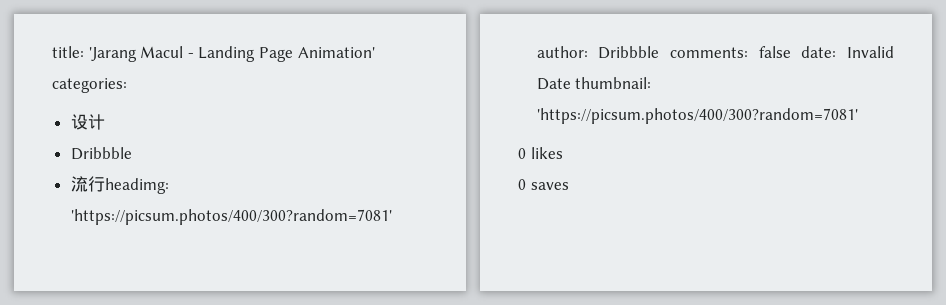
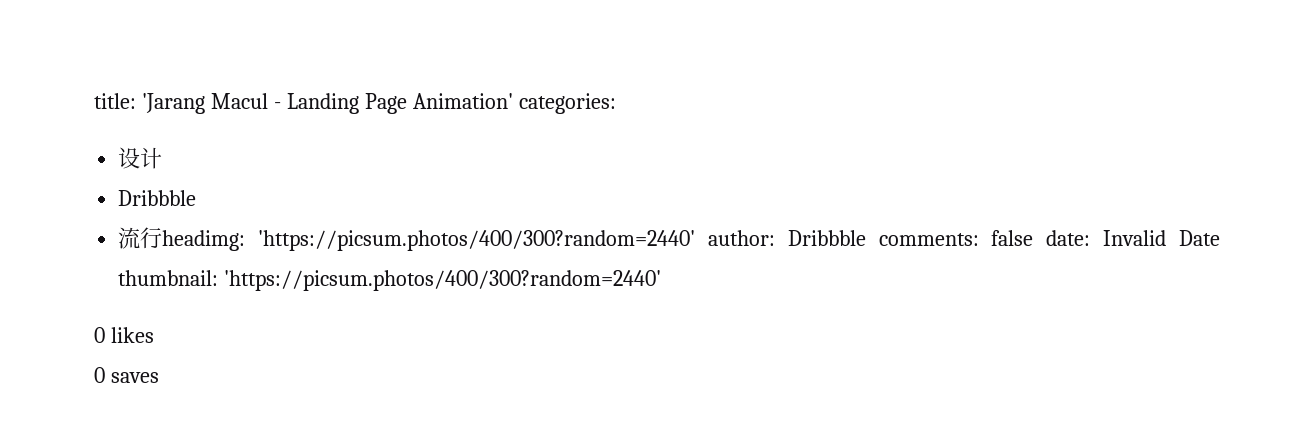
- 流行headimg: 'https://picsum.photos/400/300?random=7081' author: Dribbble comments: false date: Invalid Date thumbnail: 'https://picsum.photos/400/300?random=7081'
+ 流行headimg: 'https://picsum.photos/400/300?random=2440' author: Dribbble comments: false date: Invalid Date thumbnail: 'https://picsum.photos/400/300?random=2440'

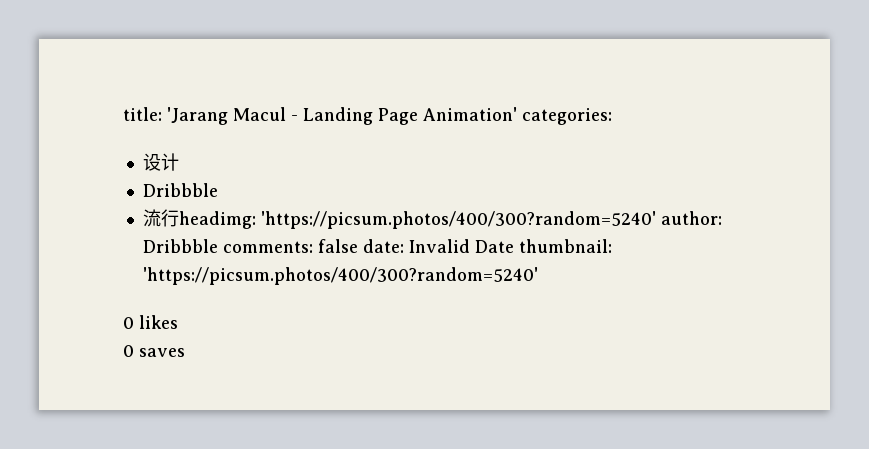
- 流行headimg: 'https://picsum.photos/400/300?random=2440' author: Dribbble comments: false date: Invalid Date thumbnail: 'https://picsum.photos/400/300?random=2440'
+ 流行headimg: 'https://picsum.photos/400/300?random=5240' author: Dribbble comments: false date: Invalid Date thumbnail: 'https://picsum.photos/400/300?random=5240'

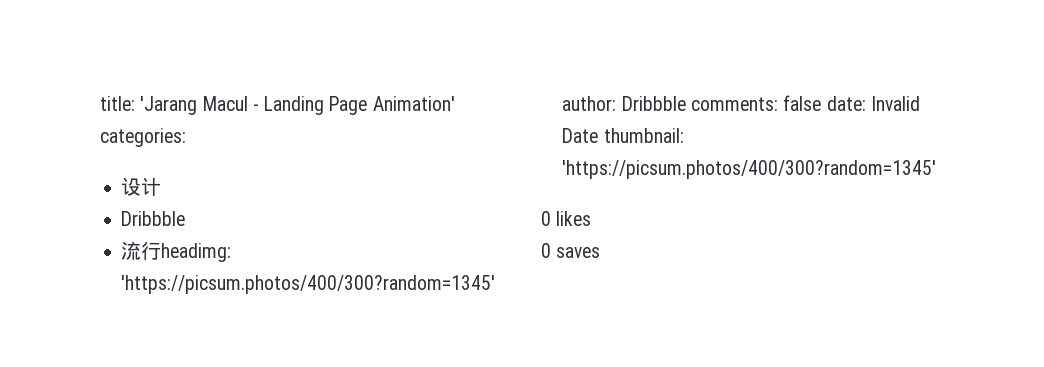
- 流行headimg: 'https://picsum.photos/400/300?random=5240' author: Dribbble comments: false date: Invalid Date thumbnail: 'https://picsum.photos/400/300?random=5240'
+ 流行headimg: 'https://picsum.photos/400/300?random=1345' author: Dribbble comments: false date: Invalid Date thumbnail: 'https://picsum.photos/400/300?random=1345'

